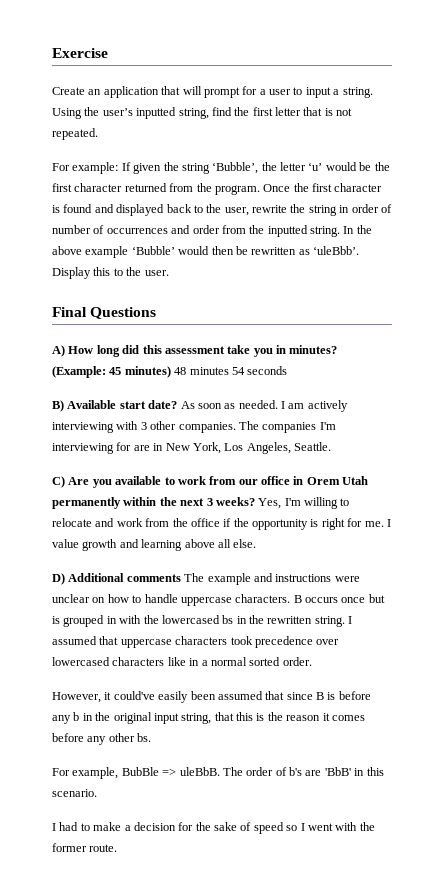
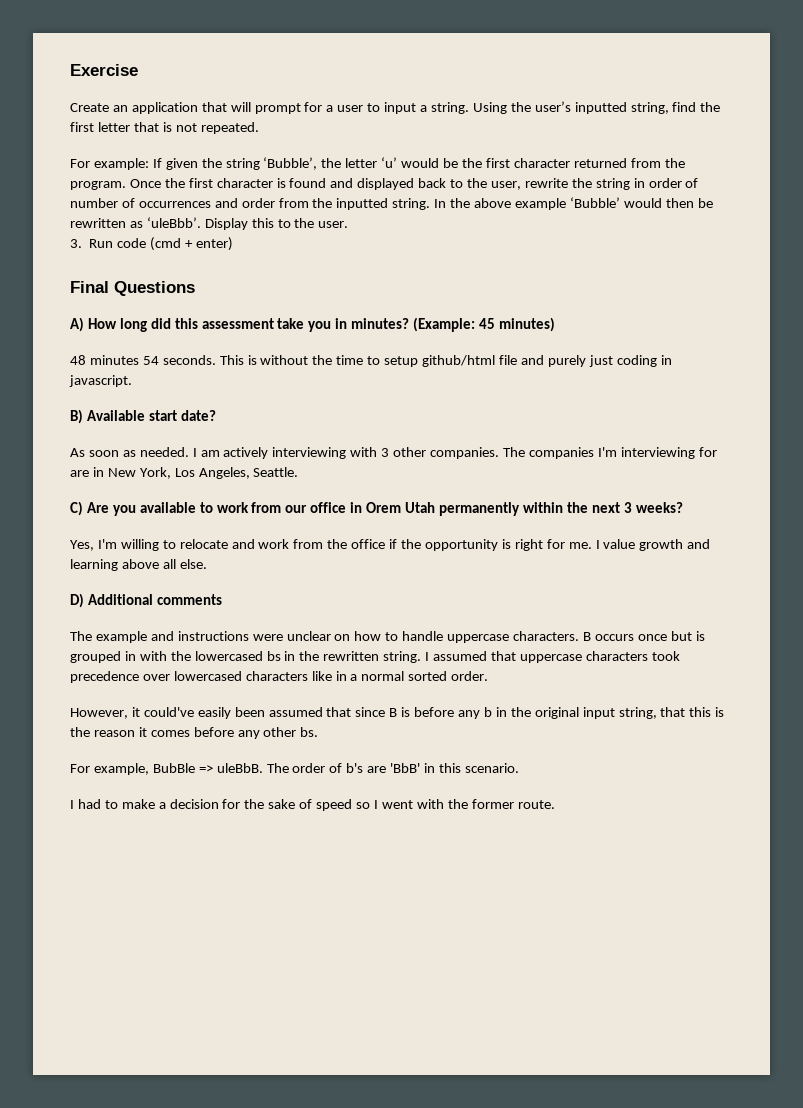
+ 3. Run code (cmd + enter)
- (Example: 45 minutes) 48 minutes 54 seconds
+ (Example: 45 minutes)
+ 48 minutes 54 seconds. This is without the time to setup github/html file and purely just coding in javascript.
- B) Available start date? As soon as needed.
+ B) Available start date?
+ As soon as needed.
- C) Are you available to work from our office in Orem Utah permanently within the next 3 weeks? Yes, I'm willing to relocate and work from the office if the opportunity is right for me.
+ C) Are you available to work from our office in Orem Utah permanently within the next 3 weeks?
+ Yes, I'm willing to relocate and work from the office if the opportunity is right for me.
- D) Additional comments The example and instructions were unclear on how to handle uppercase characters.
+ D) Additional comments
+ The example and instructions were unclear on how to handle uppercase characters.

